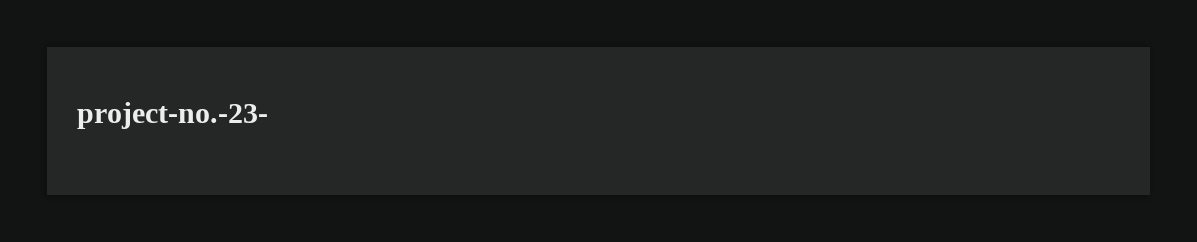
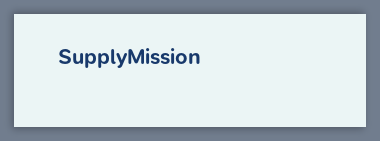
- project-no.-23-
+ SupplyMission

